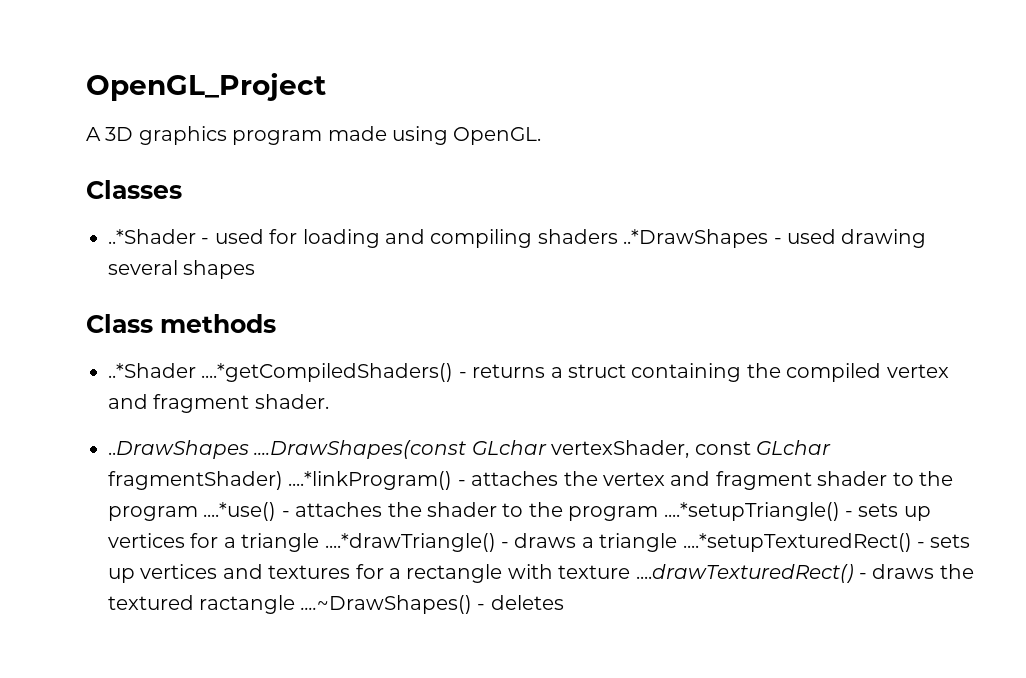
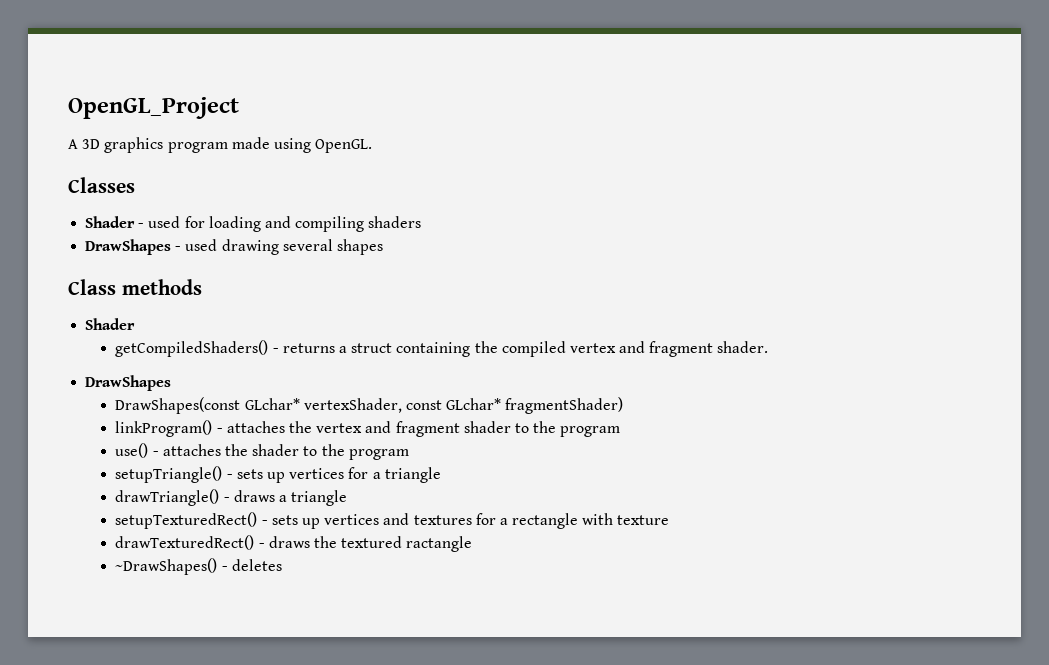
- ..*Shader - used for loading and compiling shaders ..*DrawShapes - used drawing several shapes
+ Shader - used for loading and compiling shaders
+ DrawShapes - used drawing several shapes
  Class methods
- ..*Shader ....*getCompiledShaders() - returns a struct containing the compiled vertex and fragment shader.
- ..DrawShapes ....DrawShapes(const GLchar vertexShader, const GLchar fragmentShader) ....*linkProgram() - attaches the vertex and fragment shader to the program ....*use() - attaches the shader to the program ....*setupTriangle() - sets up vertices for a triangle ....*drawTriangle() - draws a triangle ....*setupTexturedRect() - sets up vertices and textures for a rectangle with texture ....drawTexturedRect() - draws the textured ractangle ....~DrawShapes() - deletes
+ Shader
+ getCompiledShaders() - returns a struct containing the compiled vertex and fragment shader.
+ DrawShapes
+ DrawShapes(const GLchar* vertexShader, const GLchar* fragmentShader)
+ linkProgram() - attaches the vertex and fragment shader to the program
+ use() - attaches the shader to the program
+ setupTriangle() - sets up vertices for a triangle
+ drawTriangle() - draws a triangle
+ setupTexturedRect() - sets up vertices and textures for a rectangle with texture
+ drawTexturedRect() - draws the textured ractangle
+ ~DrawShapes() - deletes

